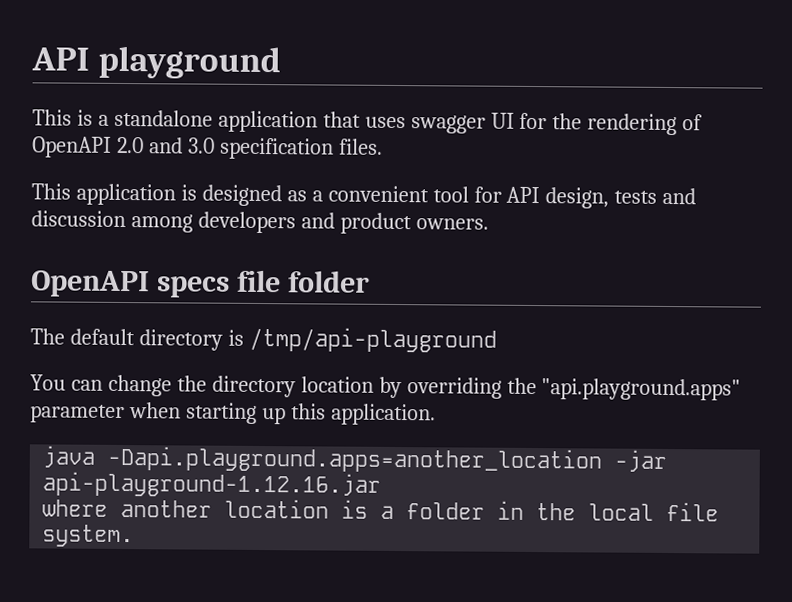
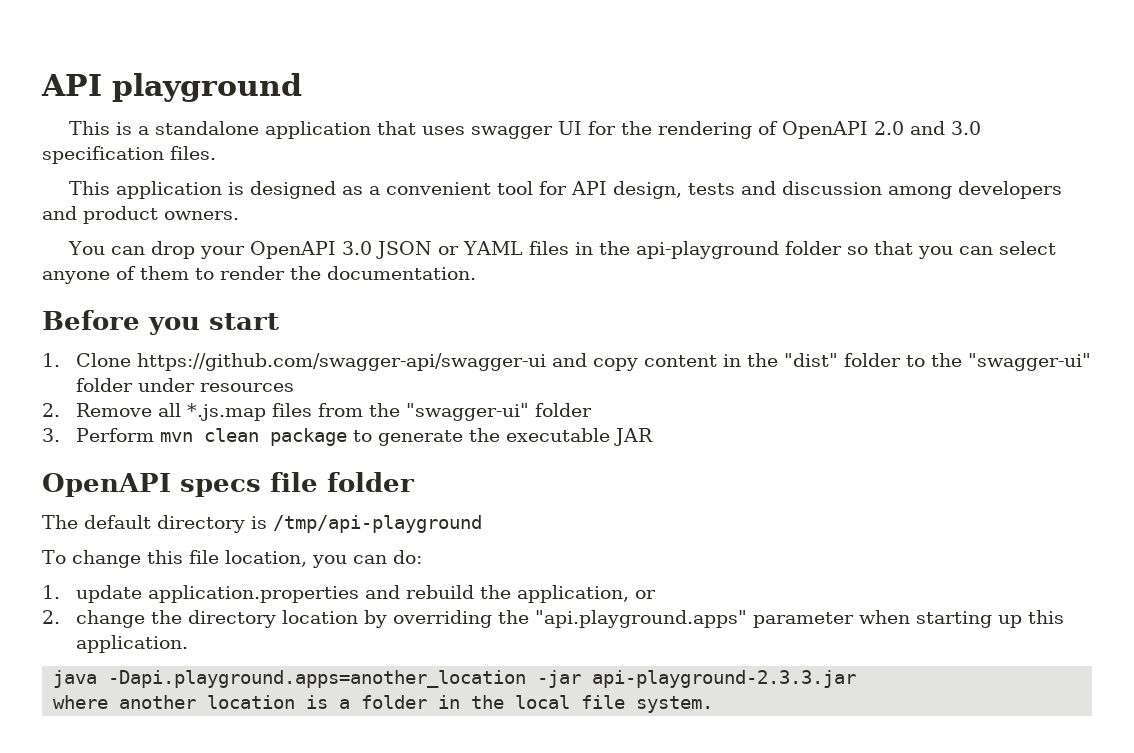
+ You can drop your OpenAPI 3.0 JSON or YAML files in the api-playground folder so that you can select anyone of them to render the documentation.
+ Before you start
+ 1. Clone https://github.com/swagger-api/swagger-ui and copy content in the "dist" folder to the "swagger-ui" folder under resources
+ 2. Remove all *.js.map files from the "swagger-ui" folder
+ 3. Perform mvn clean package to generate the executable JAR
- You can change the directory location by overriding the "api.playground.apps" parameter when starting up this application.
+ To change this file location, you can do:
+ 1. update application.properties and rebuild the application, or
+ 2. change the directory location by overriding the "api.playground.apps" parameter when starting up this application.
- java -Dapi.playground.apps=another_location -jar api-playground-1.12.16.jar
+ java -Dapi.playground.apps=another_location -jar api-playground-2.3.3.jar

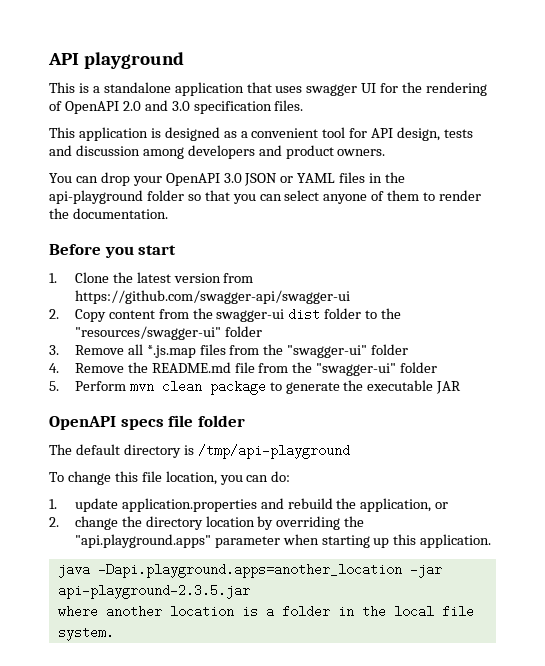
- 1. Clone https://github.com/swagger-api/swagger-ui and copy content in the "dist" folder to the "swagger-ui" folder under resources
- 2. Remove all *.js.map files from the "swagger-ui" folder
+ 1. Clone the latest version from https://github.com/swagger-api/swagger-ui
+ 2. Copy content from the swagger-ui dist folder to the "resources/swagger-ui" folder
+ 3. Remove all *.js.map files from the "swagger-ui" folder
- 3. Perform mvn clean package to generate the executable JAR
+ 4. Remove the README.md file from the "swagger-ui" folder
+ 5. Perform mvn clean package to generate the executable JAR
- java -Dapi.playground.apps=another_location -jar api-playground-2.3.3.jar
+ java -Dapi.playground.apps=another_location -jar api-playground-2.3.5.jar

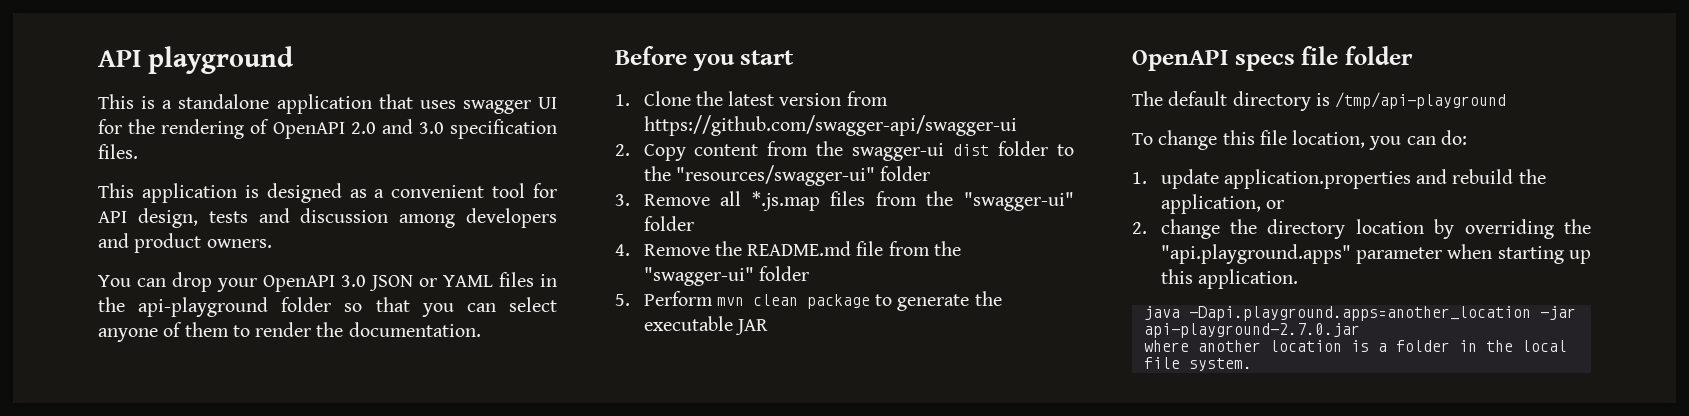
- java -Dapi.playground.apps=another_location -jar api-playground-2.3.5.jar
+ java -Dapi.playground.apps=another_location -jar api-playground-2.7.0.jar

